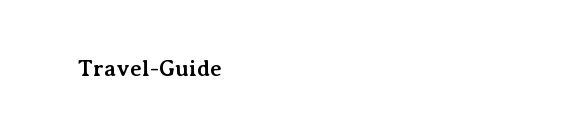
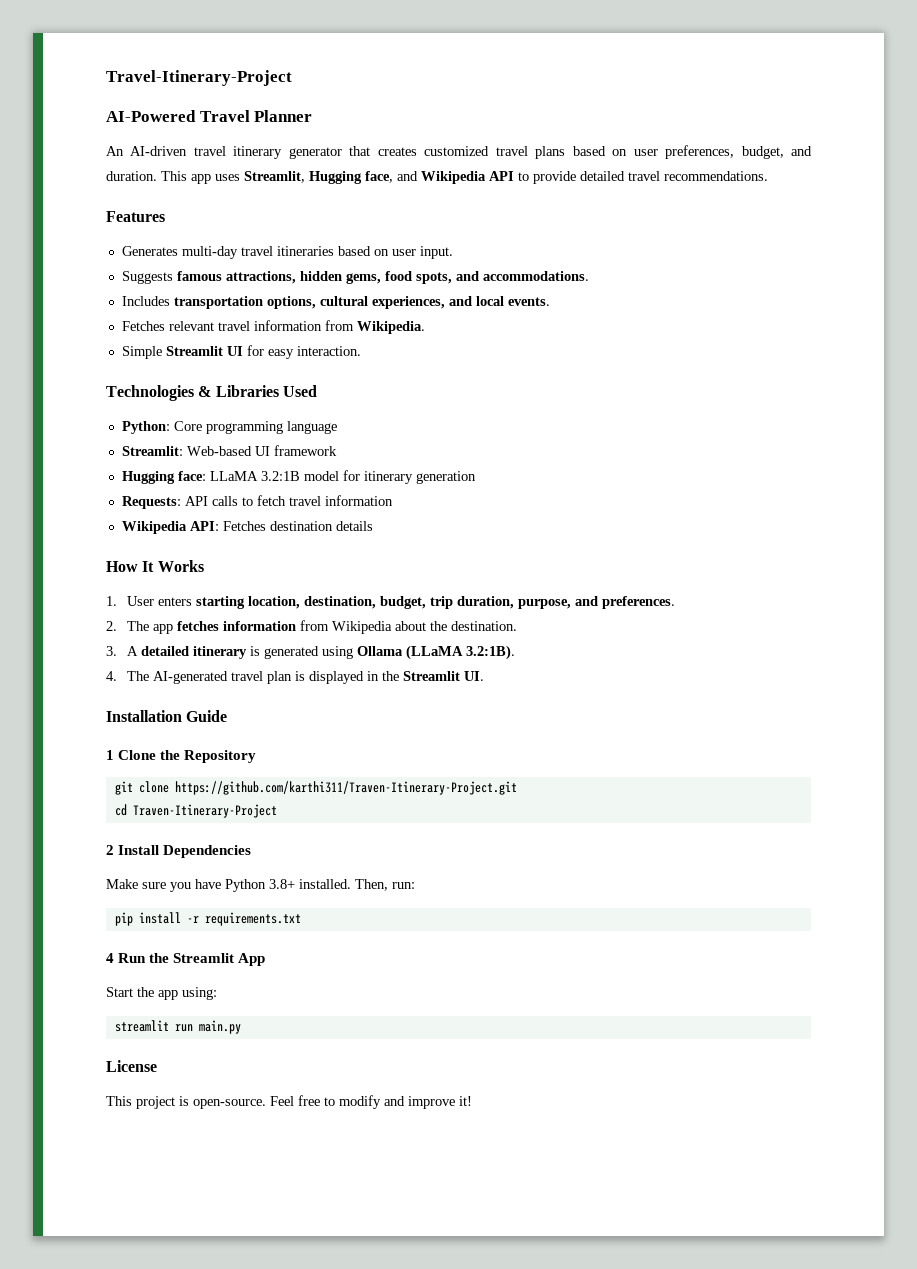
- Travel-Guide
+ Travel-Itinerary-Project
+ AI-Powered Travel Planner
+ An AI-driven travel itinerary generator that creates customized travel plans based on user preferences, budget, and duration. This app uses Streamlit, Hugging face, and Wikipedia API to provide detailed travel recommendations.
+ Features
+ Generates multi-day travel itineraries based on user input.
+ Suggests famous attractions, hidden gems, food spots, and accommodations.
+ Includes transportation options, cultural experiences, and local events.
+ Fetches relevant travel information from Wikipedia.
+ Simple Streamlit UI for easy interaction.
+ Technologies & Libraries Used
+ Python: Core programming language
+ Streamlit: Web-based UI framework
+ Hugging face: LLaMA 3.2:1B model for itinerary generation
+ Requests: API calls to fetch travel information
+ Wikipedia API: Fetches destination details
+ How It Works
+ 1. User enters starting location, destination, budget, trip duration, purpose, and preferences.
+ 2. The app fetches information from Wikipedia about the destination.
+ 3. A detailed itinerary is generated using Ollama (LLaMA 3.2:1B).
+ 4. The AI-generated travel plan is displayed in the Streamlit UI.
+ Installation Guide
+ 1 Clone the Repository
+ git clone https://github.com/karthi311/Traven-Itinerary-Project.git
+ cd Traven-Itinerary-Project
+ 2 Install Dependencies
+ Make sure you have Python 3.8+ installed. Then, run:
+ pip install -r requirements.txt
+ 4 Run the Streamlit App
+ Start the app using:
+ streamlit run main.py
+ License
+ This project is open-source. Feel free to modify and improve it!

